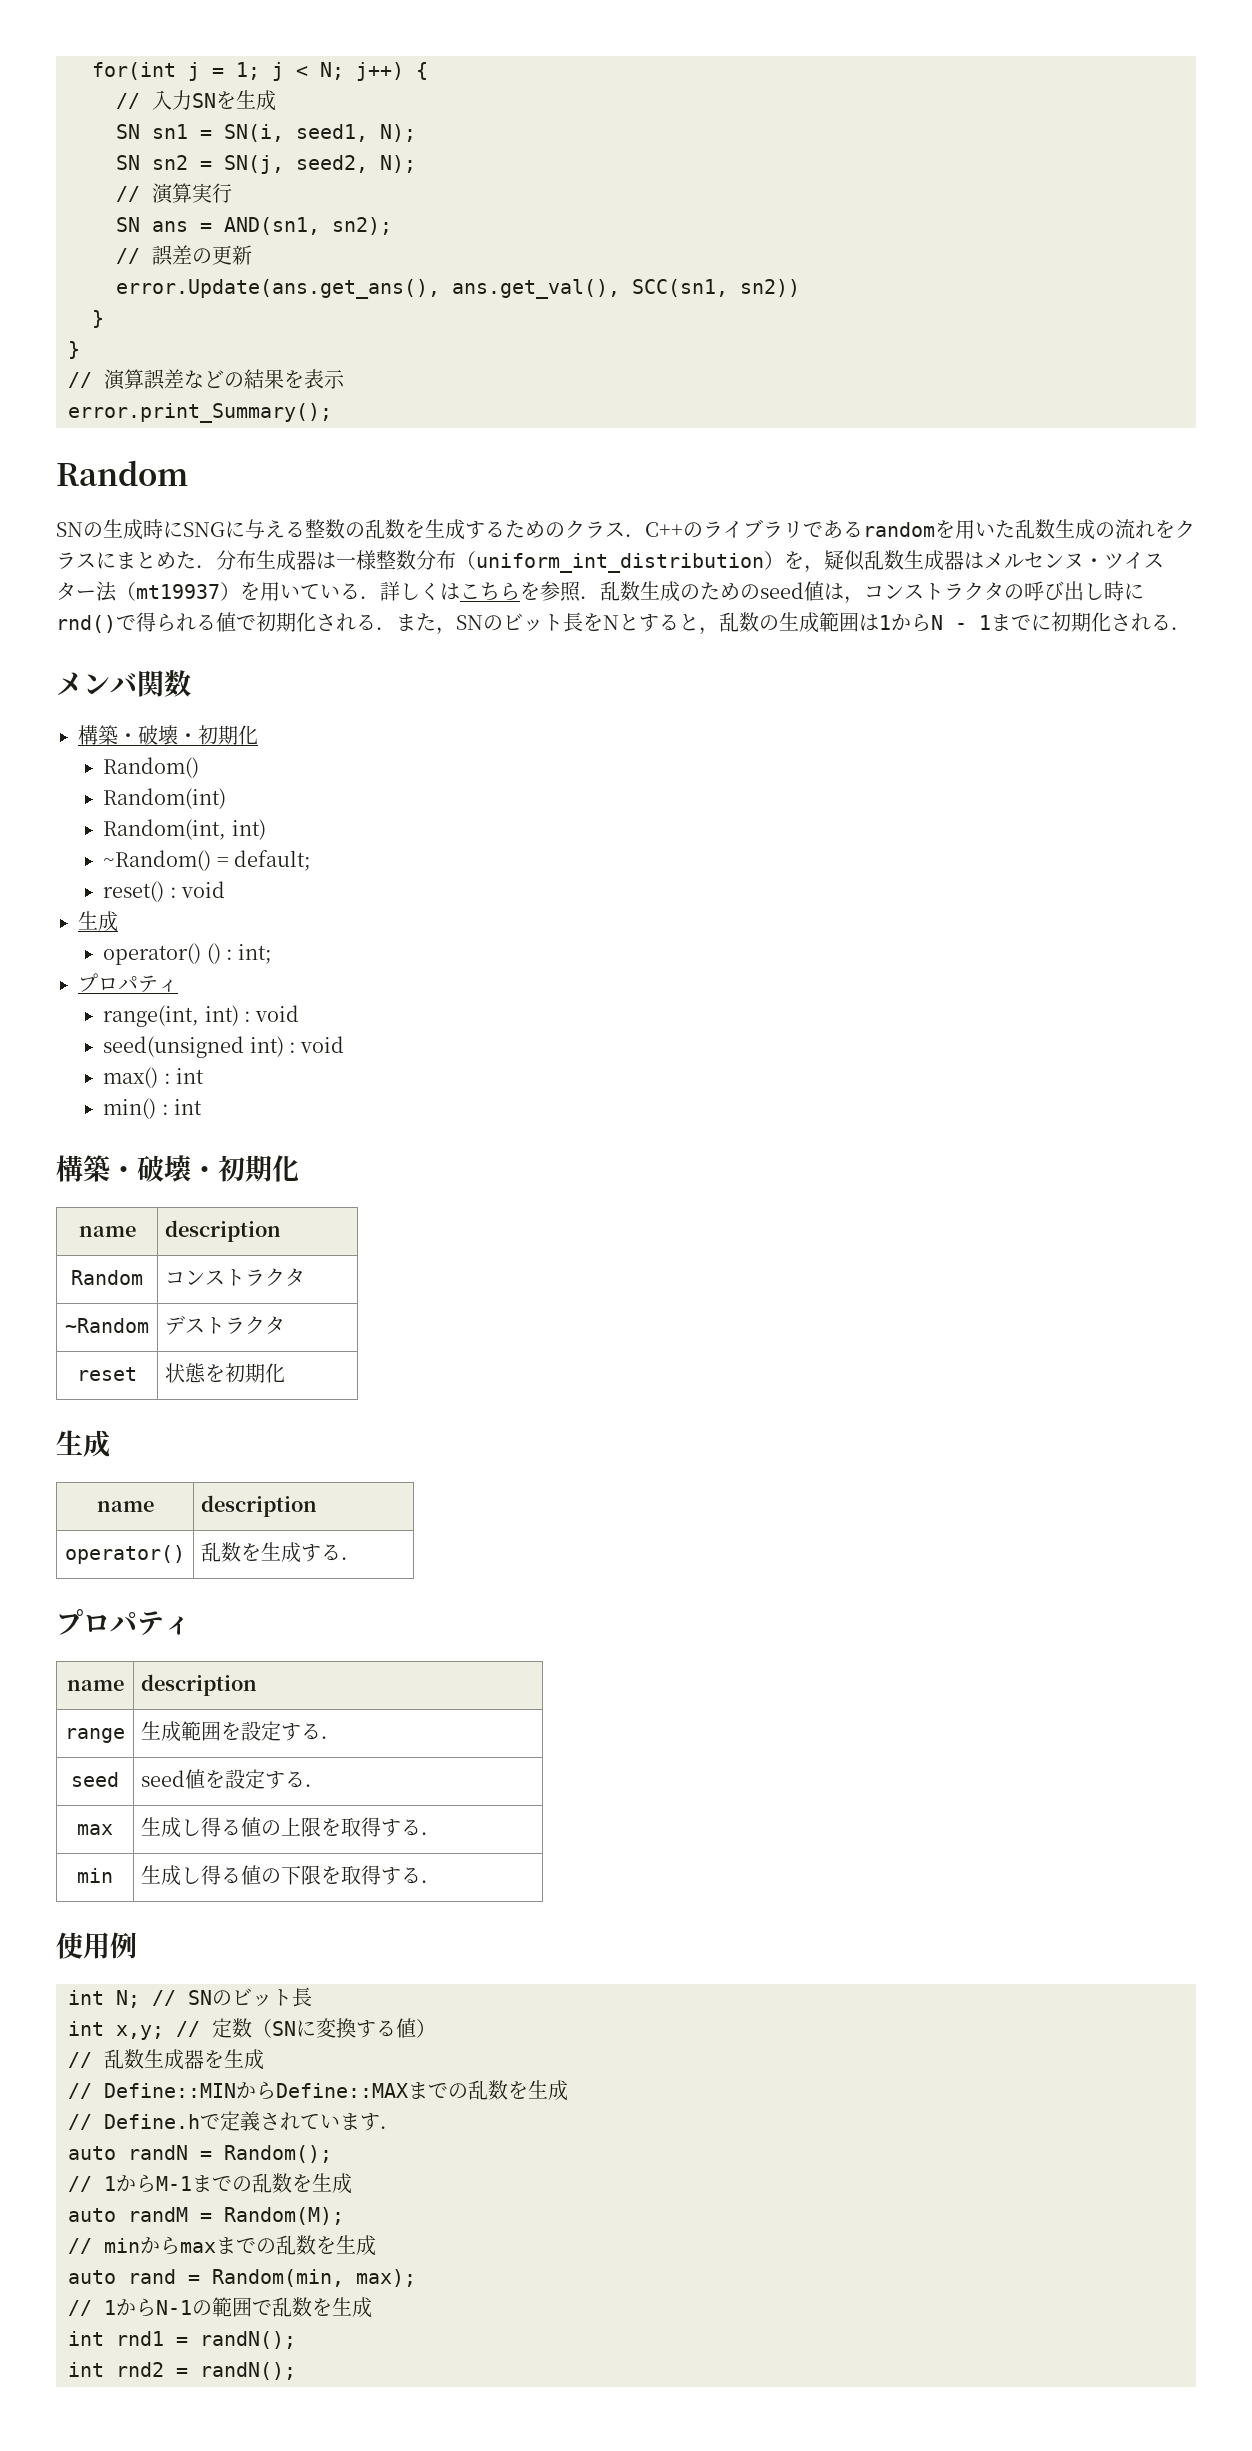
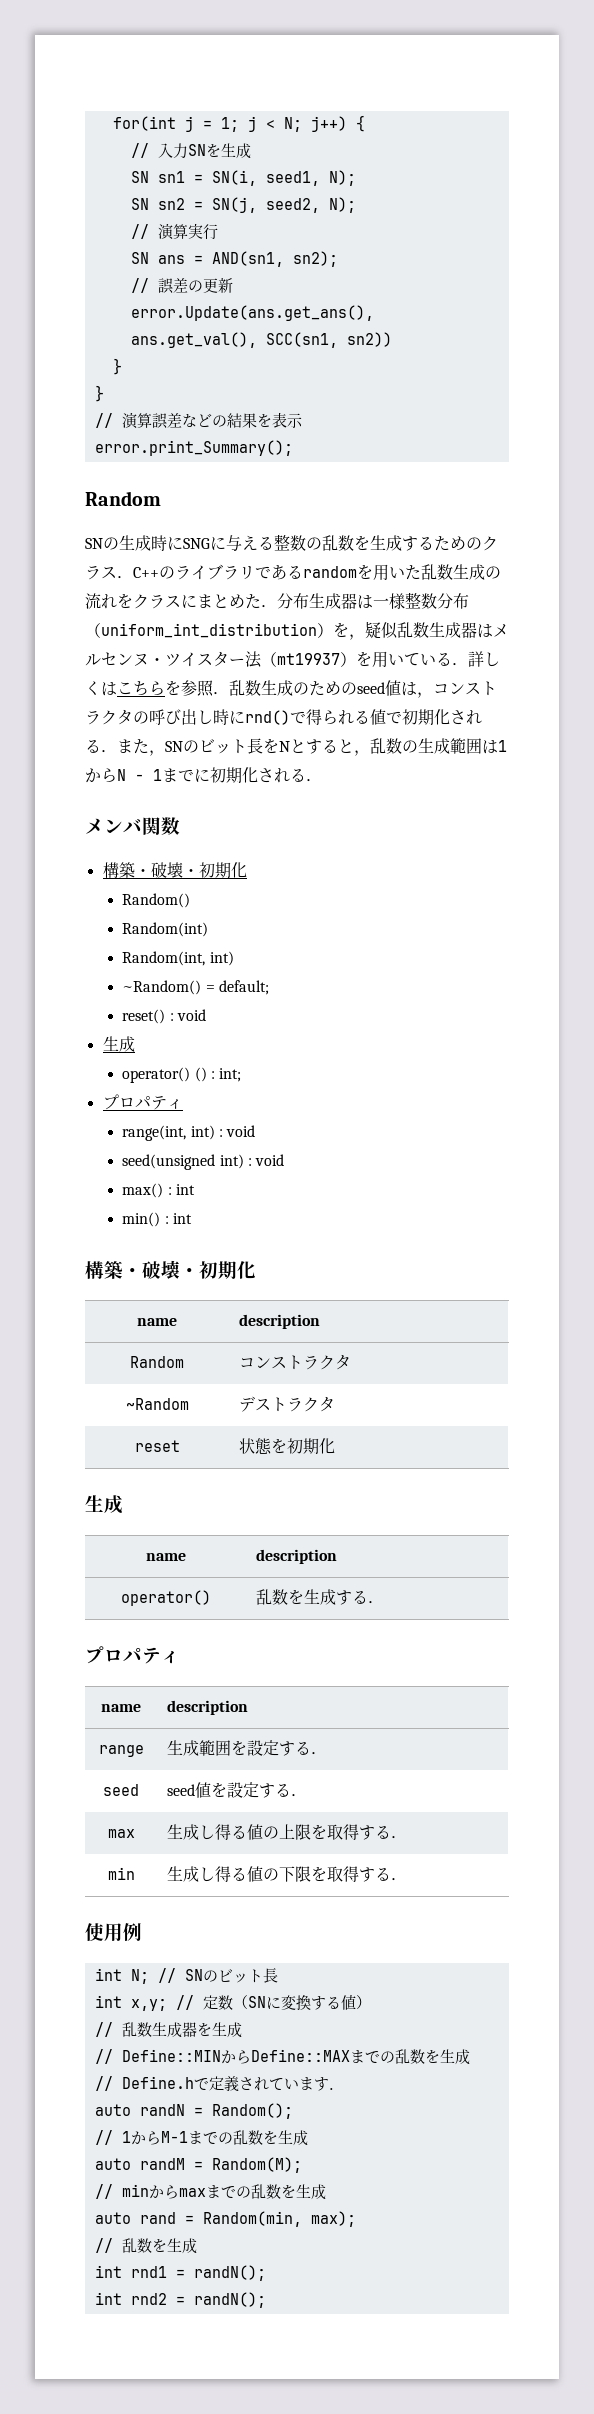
- // 1からN-1の範囲で乱数を生成
+ // 乱数を生成

